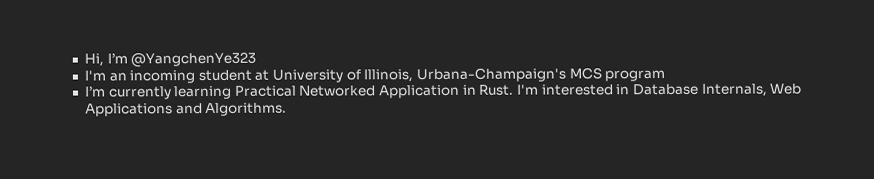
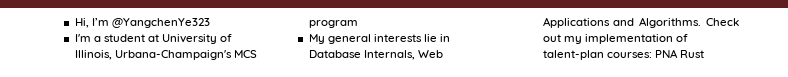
- I'm an incoming student at University of Illinois, Urbana-Champaign's MCS program
+ I'm a student at University of Illinois, Urbana-Champaign's MCS program
- I’m currently learning Practical Networked Application in Rust. I'm interested in Database Internals, Web Applications and Algorithms.
+ My general interests lie in Database Internals, Web Applications and Algorithms.
+ Check out my implementation of talent-plan courses: PNA Rust

